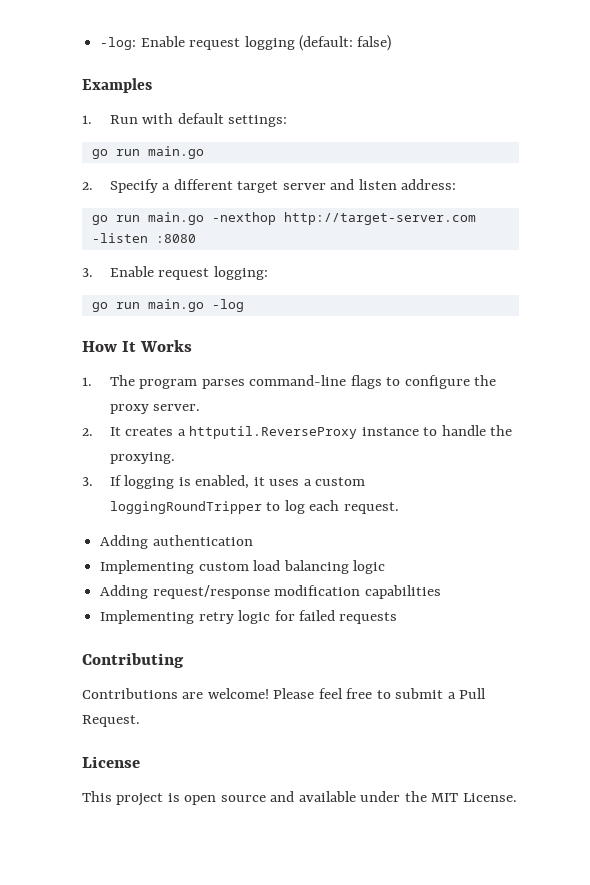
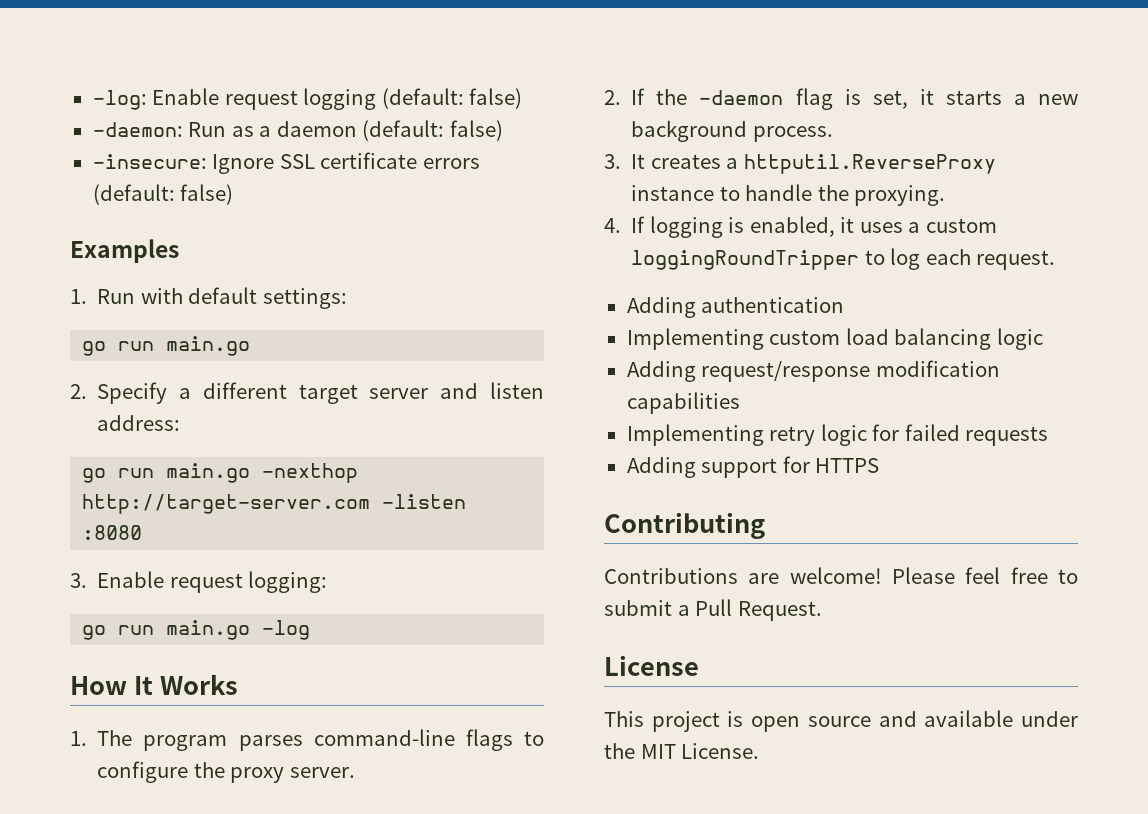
+ -daemon: Run as a daemon (default: false)
+ -insecure: Ignore SSL certificate errors (default: false)
- 2. It creates a httputil.ReverseProxy instance to handle the proxying.
+ 2. If the -daemon flag is set, it starts a new background process.
+ 3. It creates a httputil.ReverseProxy instance to handle the proxying.
- 3. If logging is enabled, it uses a custom loggingRoundTripper to log each request.
+ 4. If logging is enabled, it uses a custom loggingRoundTripper to log each request.
+ Adding support for HTTPS

